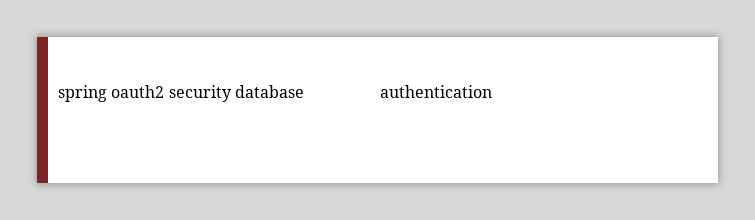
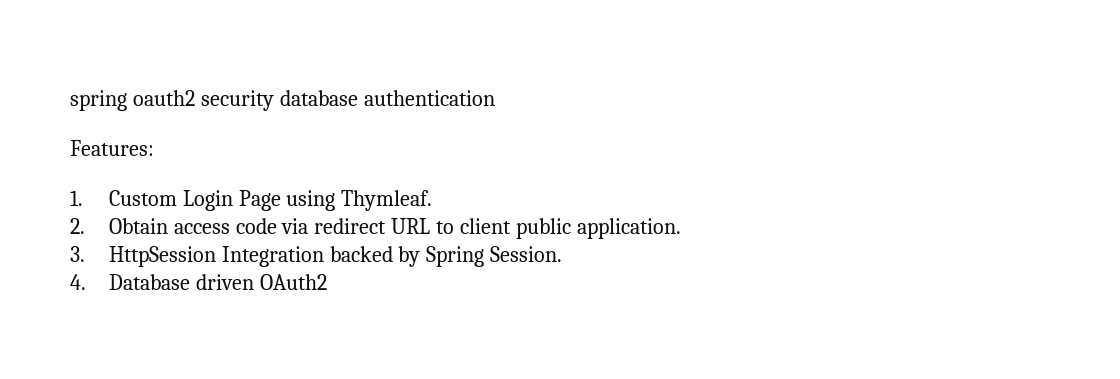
+ Features:
+ 1. Custom Login Page using Thymleaf.
+ 2. Obtain access code via redirect URL to client public application.
+ 3. HttpSession Integration backed by Spring Session.
+ 4. Database driven OAuth2

